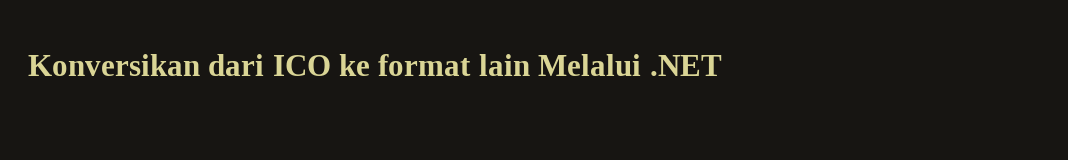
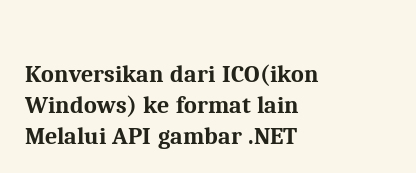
- Konversikan dari ICO ke format lain Melalui .NET
+ Konversikan dari ICO(ikon Windows) ke format lain Melalui API gambar .NET

